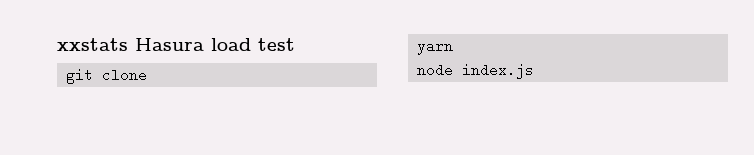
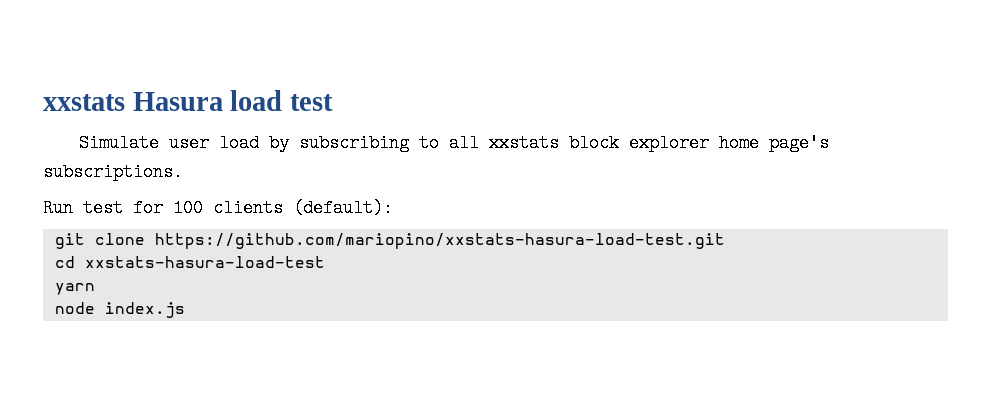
+ Simulate user load by subscribing to all xxstats block explorer home page's subscriptions.
+ Run test for 100 clients (default):
- git clone
+ git clone https://github.com/mariopino/xxstats-hasura-load-test.git
+ cd xxstats-hasura-load-test

